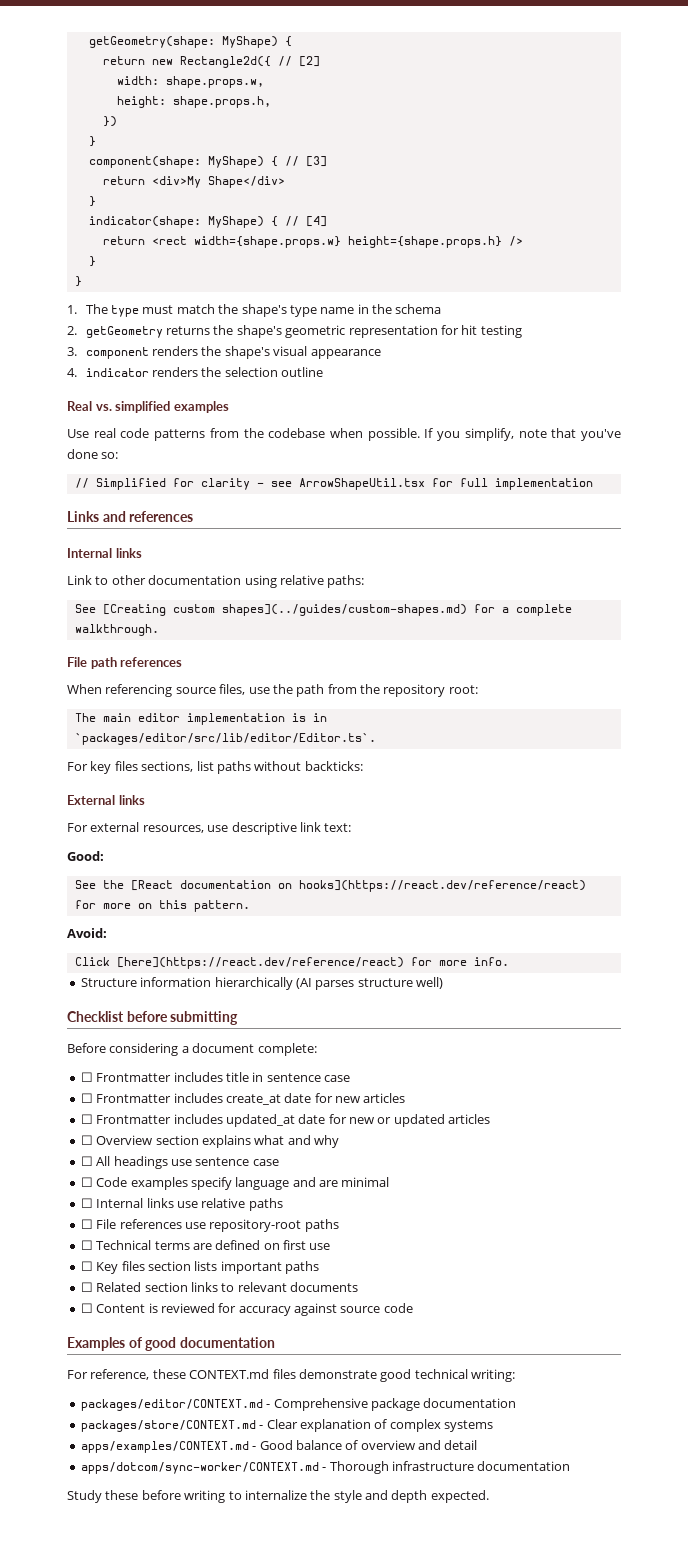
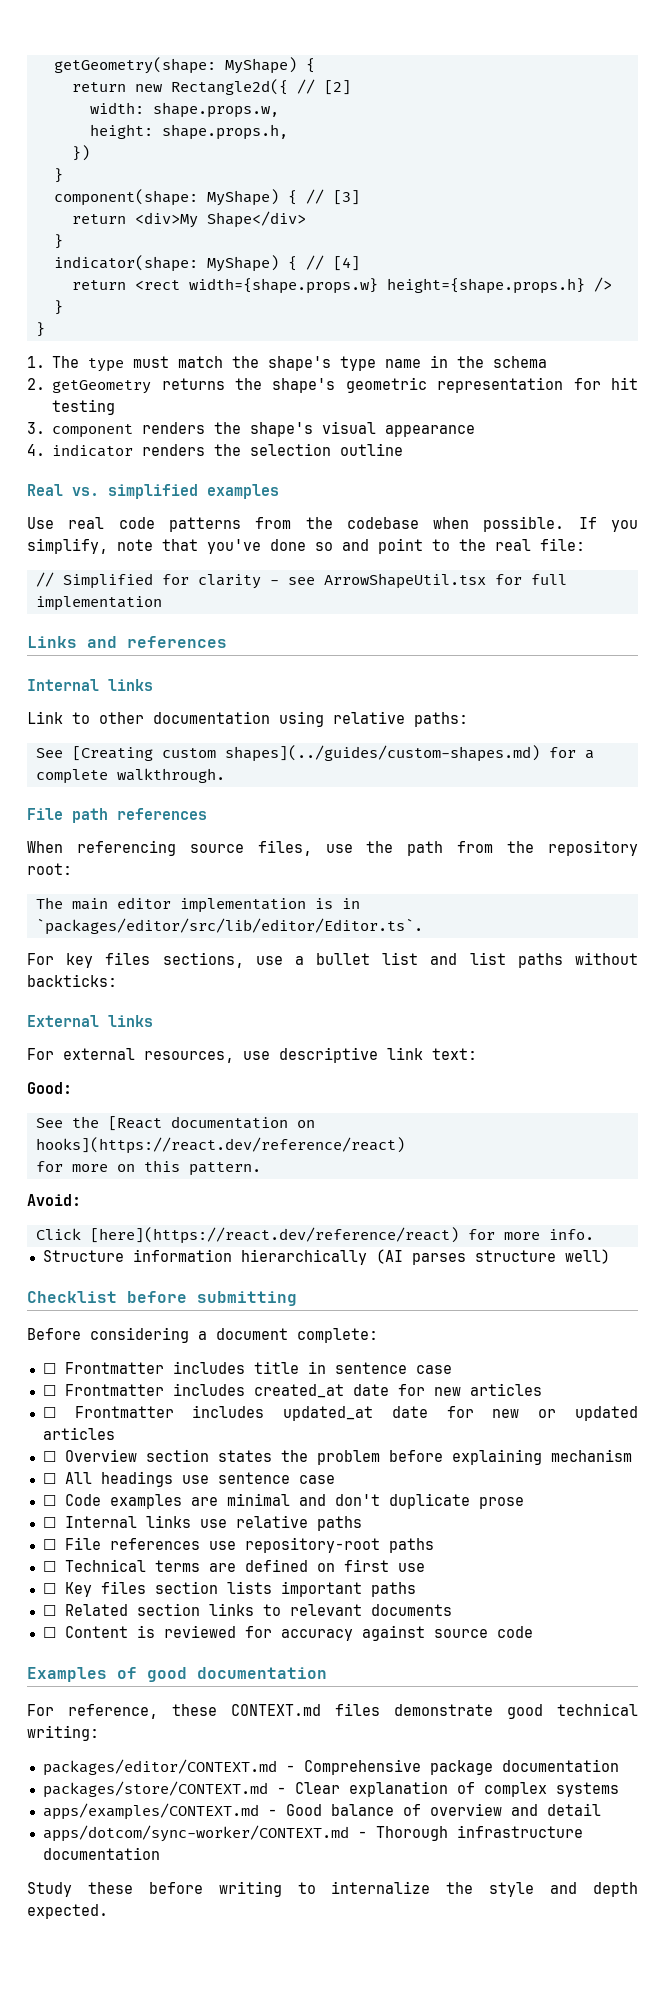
- If you simplify, note that you've done so:
+ If you simplify, note that you've done so and point to the real file:
- For key files sections, list paths without backticks:
+ For key files sections, use a bullet list and list paths without backticks:
- ☐ Frontmatter includes create_at date for new articles
+ ☐ Frontmatter includes created_at date for new articles
- ☐ Overview section explains what and why
+ ☐ Overview section states the problem before explaining mechanism
- ☐ Code examples specify language and are minimal
+ ☐ Code examples are minimal and don't duplicate prose

